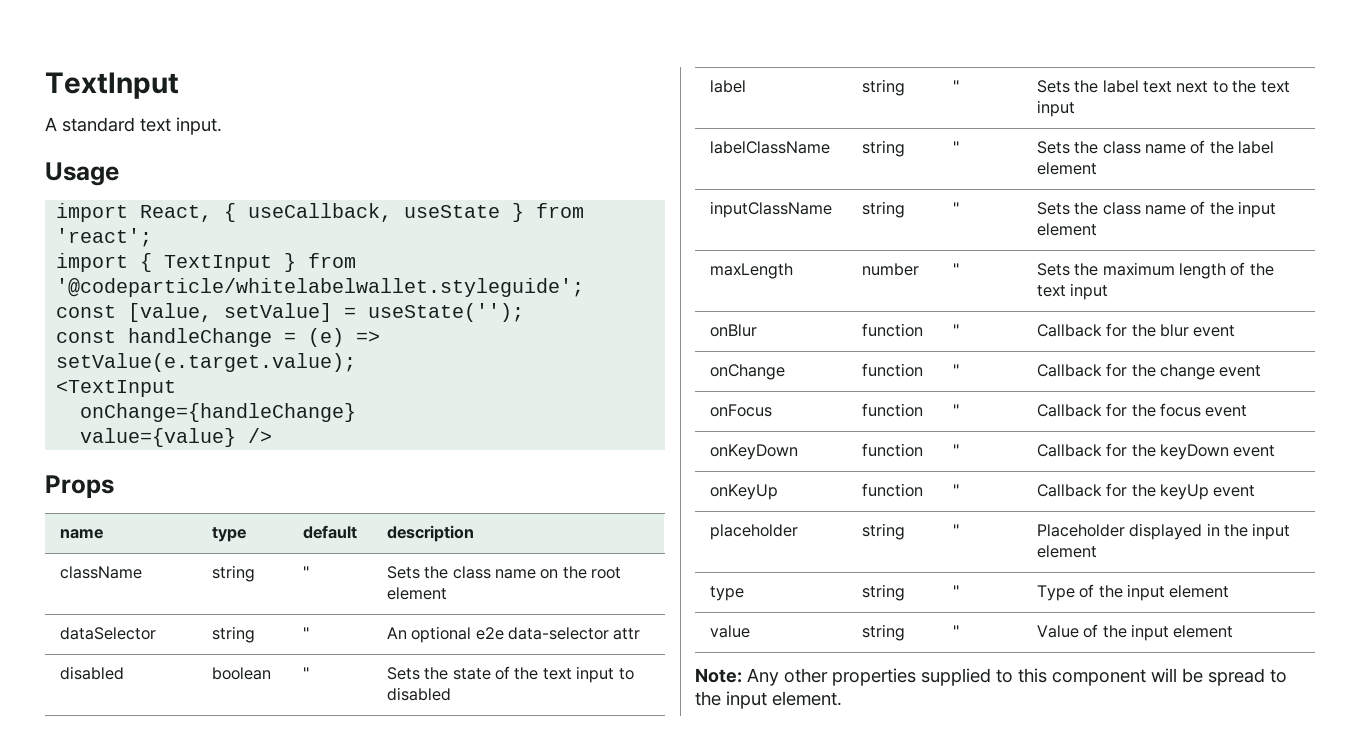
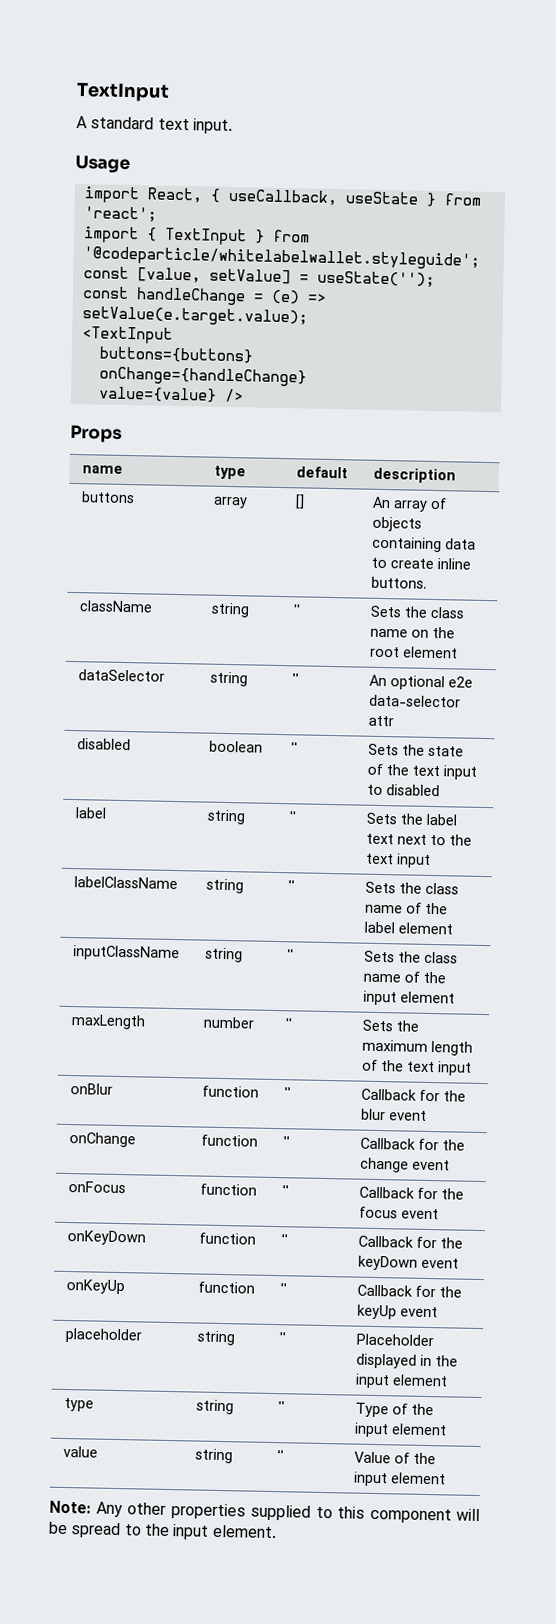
+ buttons={buttons}
+ buttons | array | [] | An array of objects containing data to create inline buttons.

